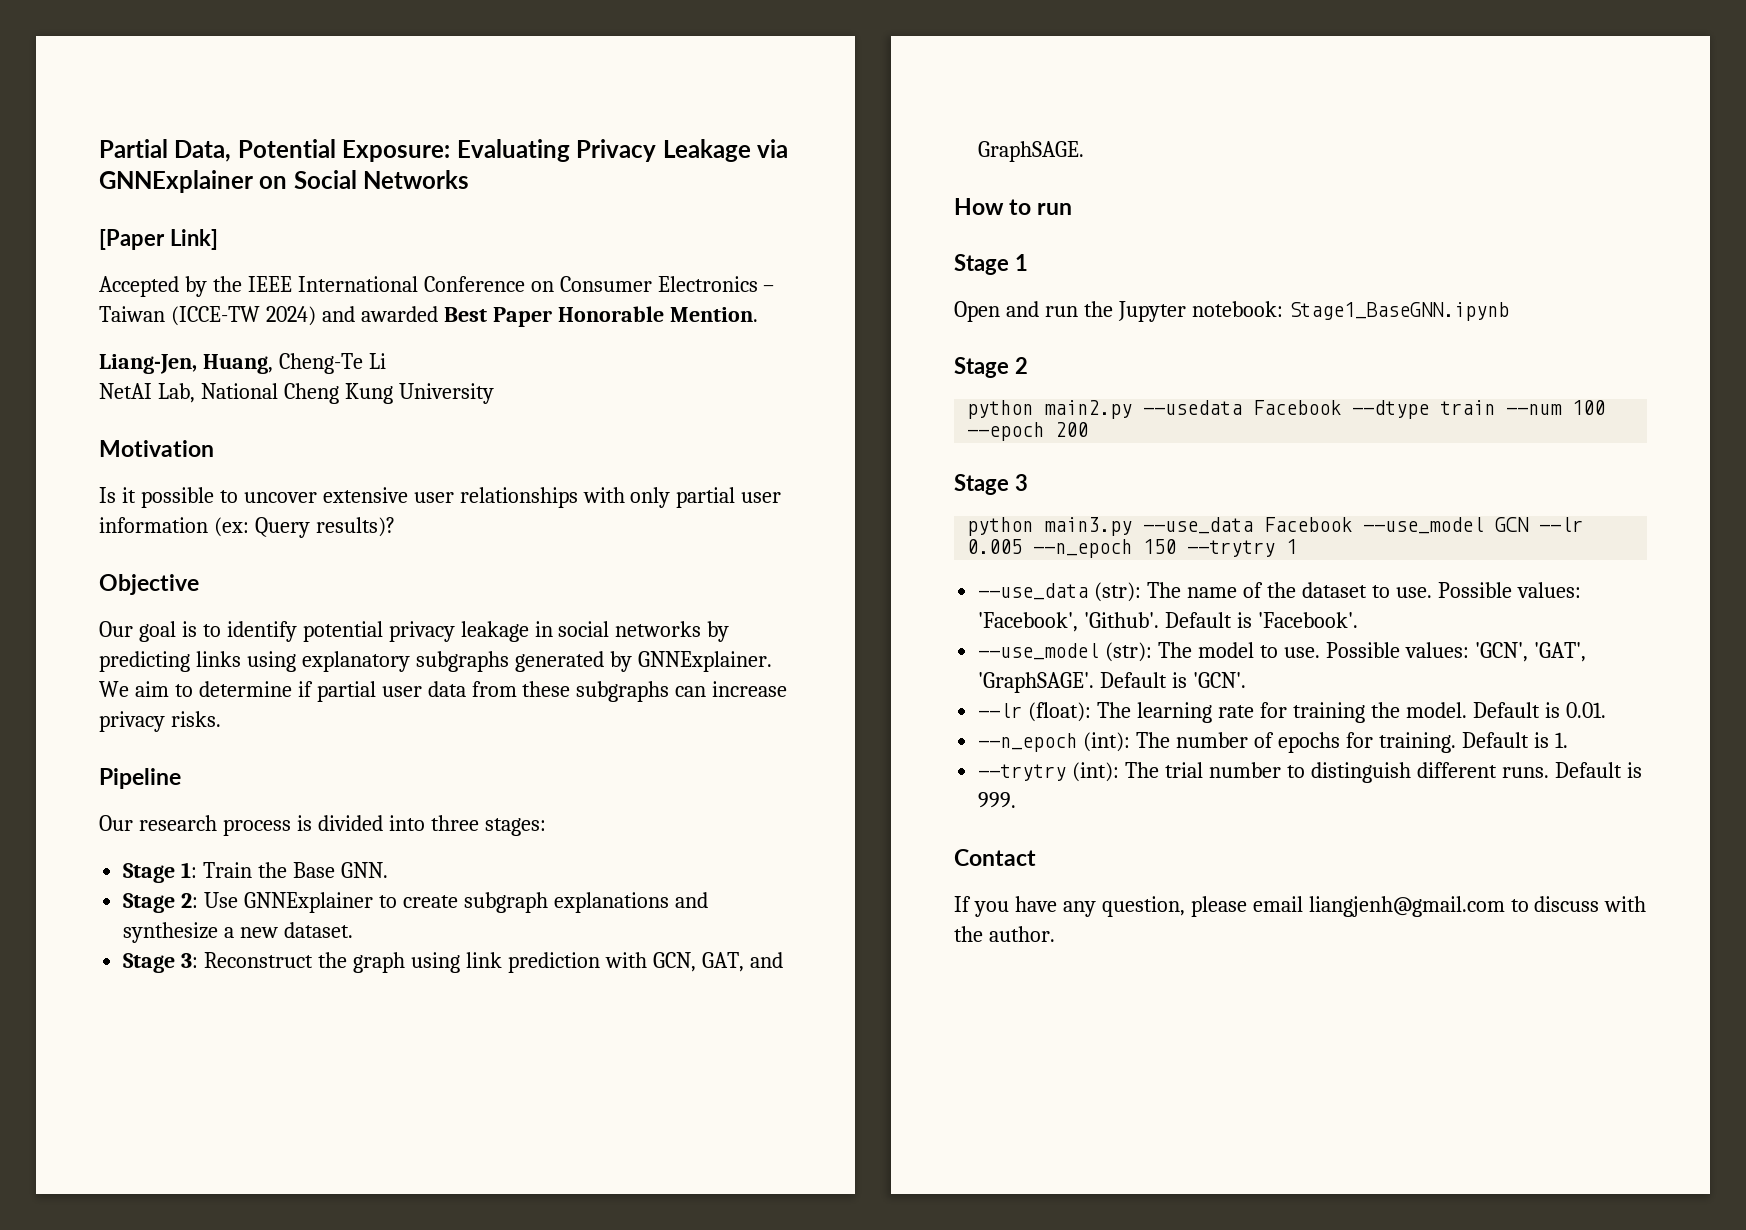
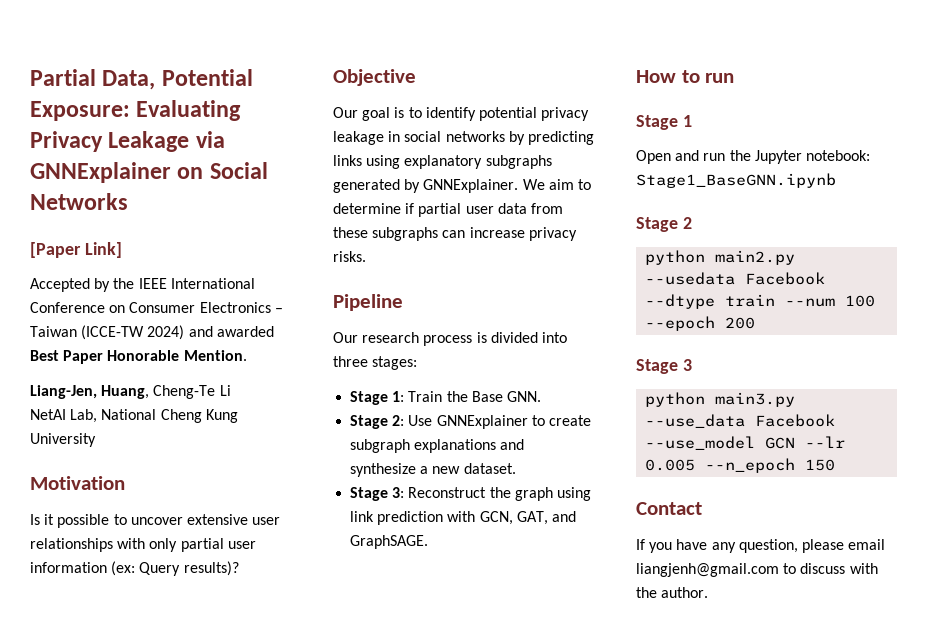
- python main3.py --use_data Facebook --use_model GCN --lr 0.005 --n_epoch 150 --trytry 1
- --use_data (str): The name of the dataset to use. Possible values: 'Facebook', 'Github'. Default is 'Facebook'.
- --use_model (str): The model to use. Possible values: 'GCN', 'GAT', 'GraphSAGE'. Default is 'GCN'.
- --lr (float): The learning rate for training the model. Default is 0.01.
- --n_epoch (int): The number of epochs for training. Default is 1.
- --trytry (int): The trial number to distinguish different runs. Default is 999.
+ python main3.py --use_data Facebook --use_model GCN --lr 0.005 --n_epoch 150

